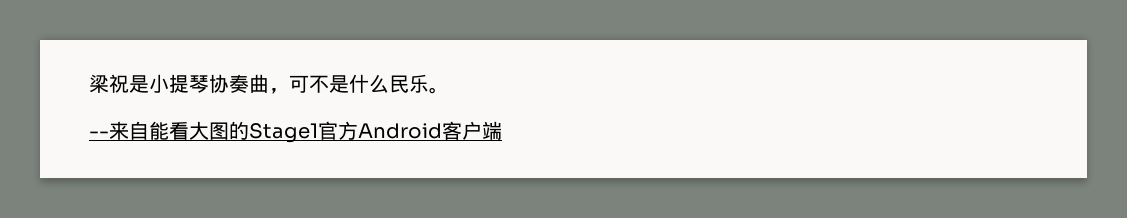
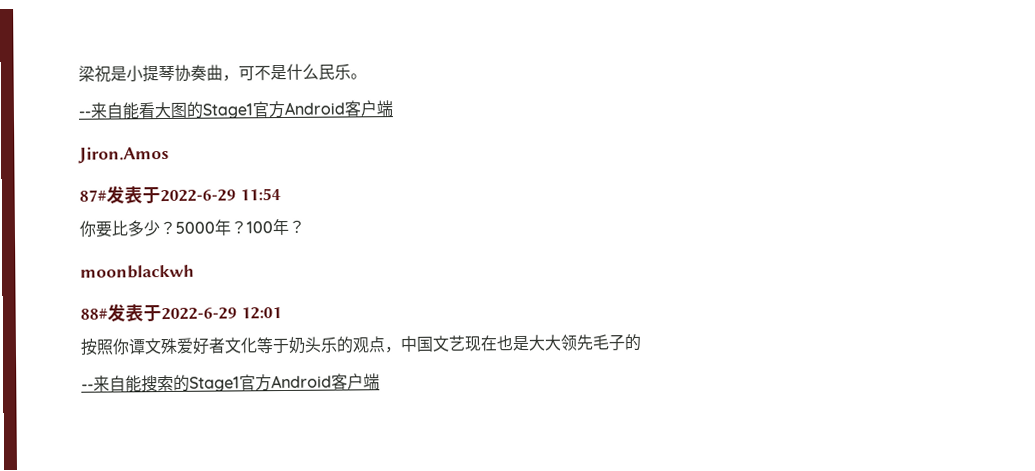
+ Jiron.Amos
+ 87#发表于2022-6-29 11:54
+ 你要比多少？5000年？100年？
+ moonblackwh
+ 88#发表于2022-6-29 12:01
+ 按照你谭文殊爱好者文化等于奶头乐的观点，中国文艺现在也是大大领先毛子的
+ --来自能搜索的Stage1官方Android客户端

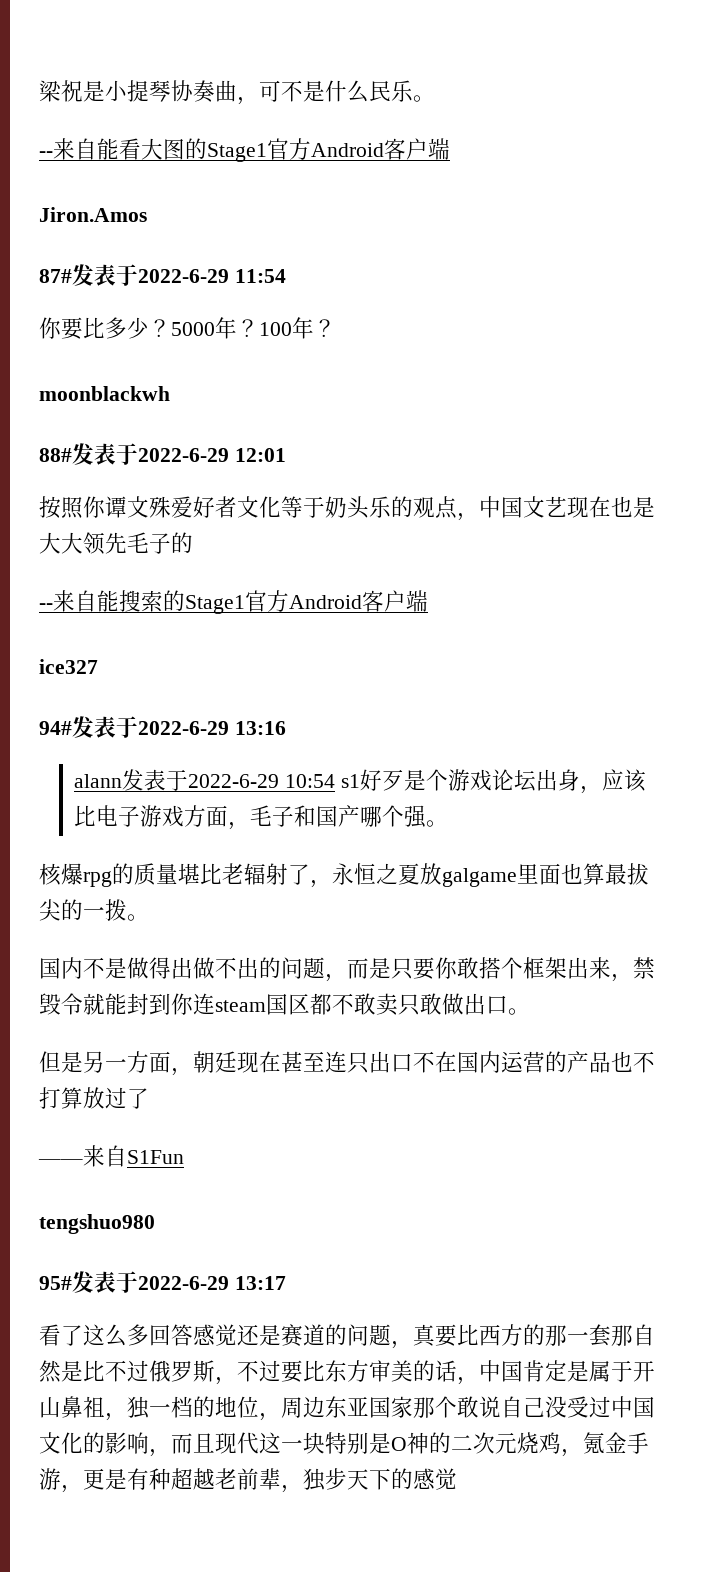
+ ice327
+ 94#发表于2022-6-29 13:16
+ alann发表于2022-6-29 10:54 s1好歹是个游戏论坛出身，应该比电子游戏方面，毛子和国产哪个强。
+ 核爆rpg的质量堪比老辐射了，永恒之夏放galgame里面也算最拔尖的一拨。
+ 国内不是做得出做不出的问题，而是只要你敢搭个框架出来，禁毁令就能封到你连steam国区都不敢卖只敢做出口。
+ 但是另一方面，朝廷现在甚至连只出口不在国内运营的产品也不打算放过了
+ ——来自S1Fun
+ tengshuo980
+ 95#发表于2022-6-29 13:17
+ 看了这么多回答感觉还是赛道的问题，真要比西方的那一套那自然是比不过俄罗斯，不过要比东方审美的话，中国肯定是属于开山鼻祖，独一档的地位，周边东亚国家那个敢说自己没受过中国文化的影响，而且现代这一块特别是O神的二次元烧鸡，氪金手游，更是有种超越老前辈，独步天下的感觉

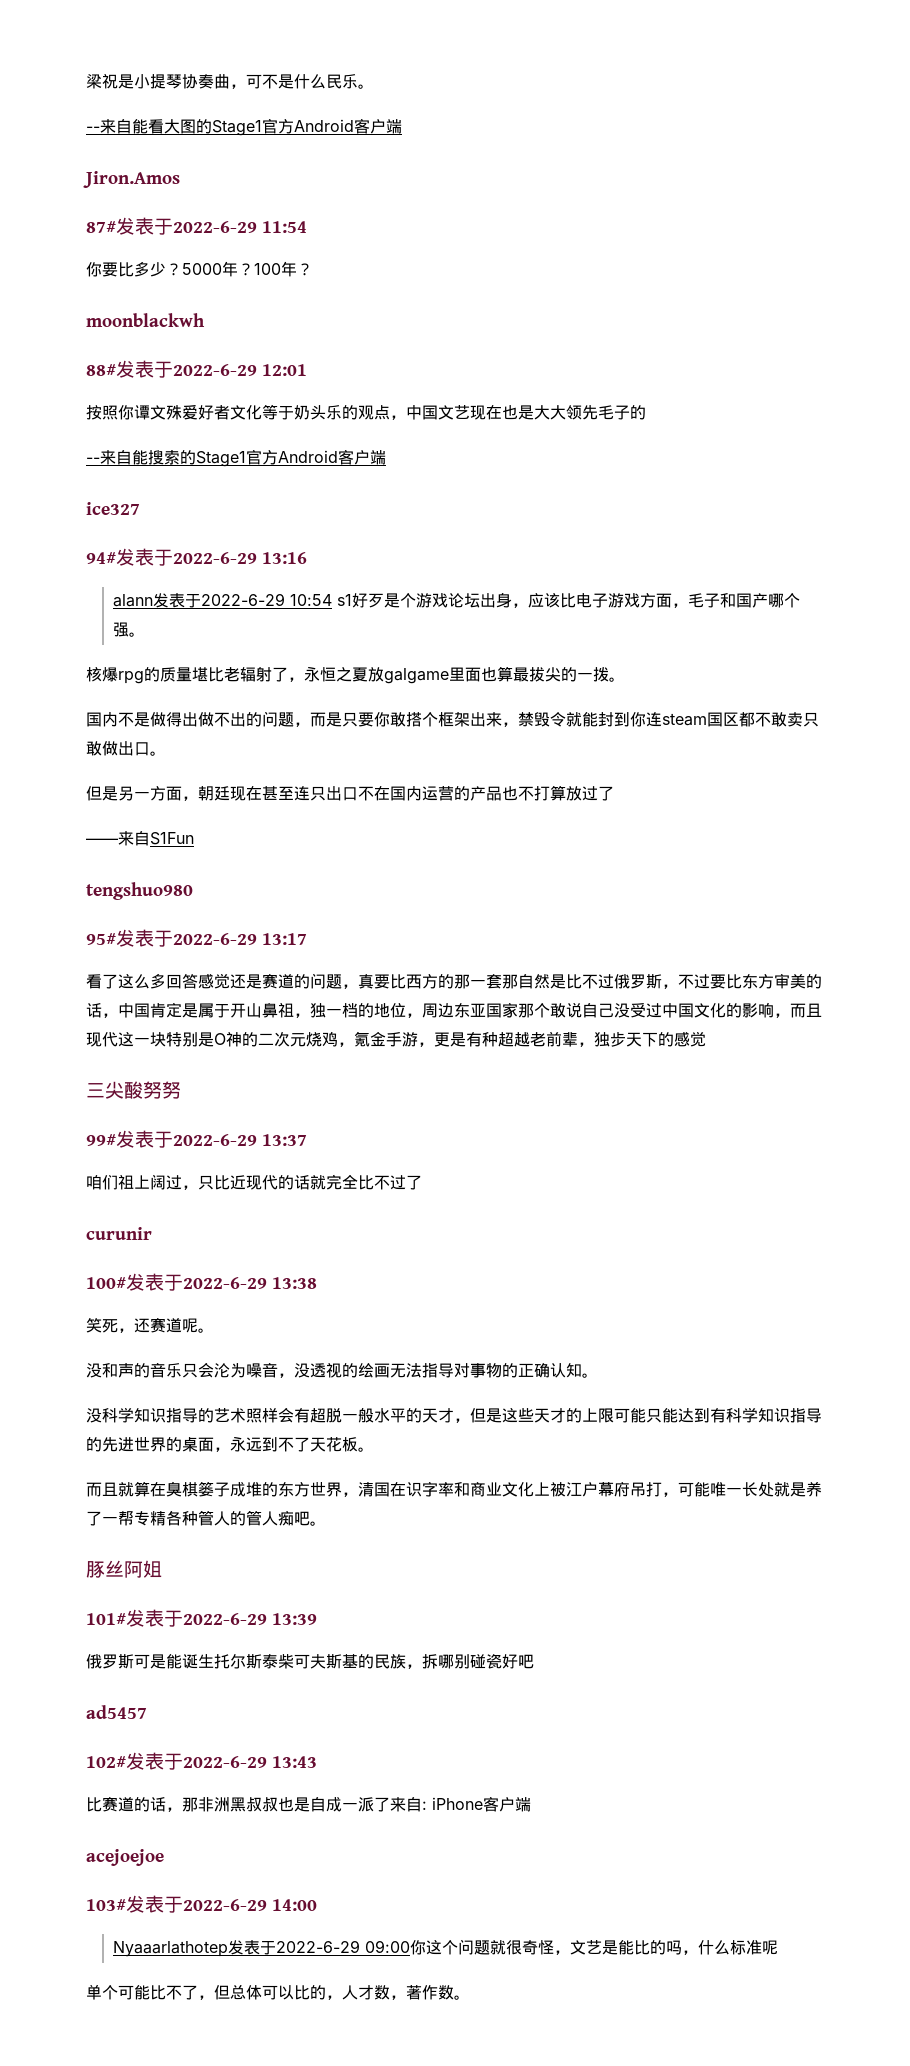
+ 三尖酸努努
+ 99#发表于2022-6-29 13:37
+ 咱们祖上阔过，只比近现代的话就完全比不过了
+ curunir
+ 100#发表于2022-6-29 13:38
+ 笑死，还赛道呢。
+ 没和声的音乐只会沦为噪音，没透视的绘画无法指导对事物的正确认知。
+ 没科学知识指导的艺术照样会有超脱一般水平的天才，但是这些天才的上限可能只能达到有科学知识指导的先进世界的桌面，永远到不了天花板。
+ 而且就算在臭棋篓子成堆的东方世界，清国在识字率和商业文化上被江户幕府吊打，可能唯一长处就是养了一帮专精各种管人的管人痴吧。
+ 豚丝阿姐
+ 101#发表于2022-6-29 13:39
+ 俄罗斯可是能诞生托尔斯泰柴可夫斯基的民族，拆哪别碰瓷好吧
+ ad5457
+ 102#发表于2022-6-29 13:43
+ 比赛道的话，那非洲黑叔叔也是自成一派了来自: iPhone客户端
+ acejoejoe
+ 103#发表于2022-6-29 14:00
+ Nyaaarlathotep发表于2022-6-29 09:00你这个问题就很奇怪，文艺是能比的吗，什么标准呢
+ 单个可能比不了，但总体可以比的，人才数，著作数。

